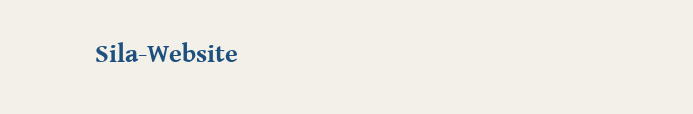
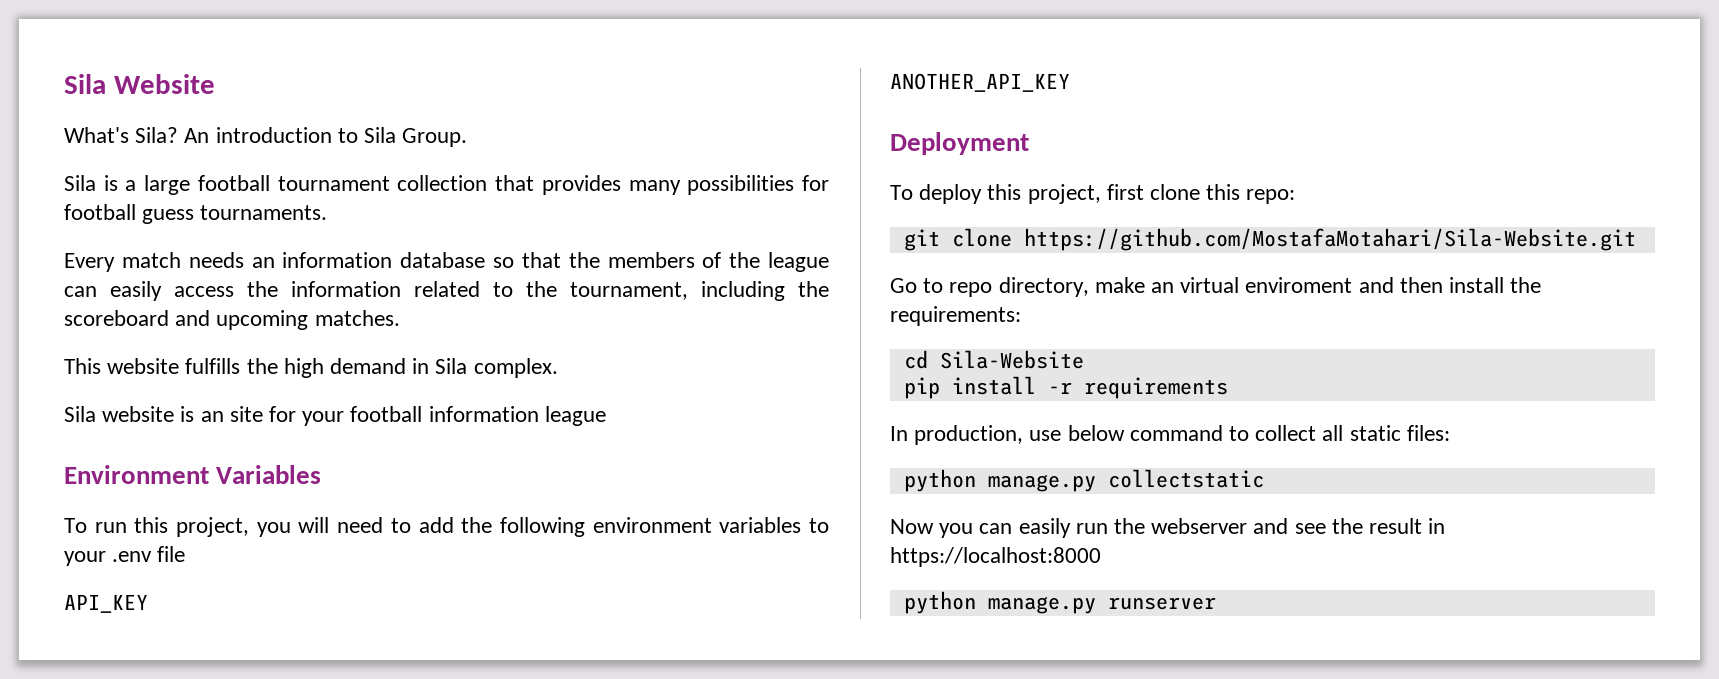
- Sila-Website
+ Sila Website
+ What's Sila? An introduction to Sila Group.
+ Sila is a large football tournament collection that provides many possibilities for football guess tournaments.
+ Every match needs an information database so that the members of the league can easily access the information related to the tournament, including the scoreboard and upcoming matches.
+ This website fulfills the high demand in Sila complex.
+ Sila website is an site for your football information league
+ Environment Variables
+ To run this project, you will need to add the following environment variables to your .env file
+ API_KEY
+ ANOTHER_API_KEY
+ Deployment
+ To deploy this project, first clone this repo:
+ git clone https://github.com/MostafaMotahari/Sila-Website.git
+ Go to repo directory, make an virtual enviroment and then install the requirements:
+ cd Sila-Website
+ pip install -r requirements
+ In production, use below command to collect all static files:
+ python manage.py collectstatic
+ Now you can easily run the webserver and see the result in https://localhost:8000
+ python manage.py runserver

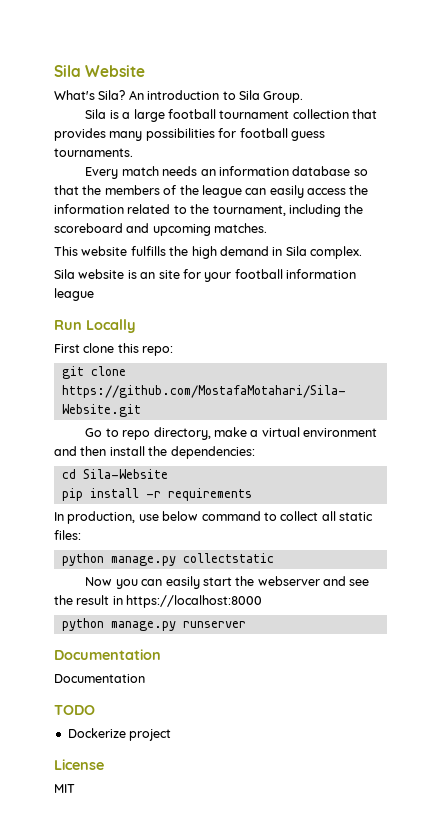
- Environment Variables
- To run this project, you will need to add the following environment variables to your .env file
- API_KEY
- ANOTHER_API_KEY
- Deployment
- To deploy this project, first clone this repo:
+ Run Locally
+ First clone this repo:
- Go to repo directory, make an virtual enviroment and then install the requirements:
+ Go to repo directory, make a virtual environment and then install the dependencies:
- Now you can easily run the webserver and see the result in https://localhost:8000
+ Now you can easily start the webserver and see the result in https://localhost:8000
  python manage.py runserver
+ Documentation
+ Documentation
+ TODO
+ Dockerize project
+ License
+ MIT

